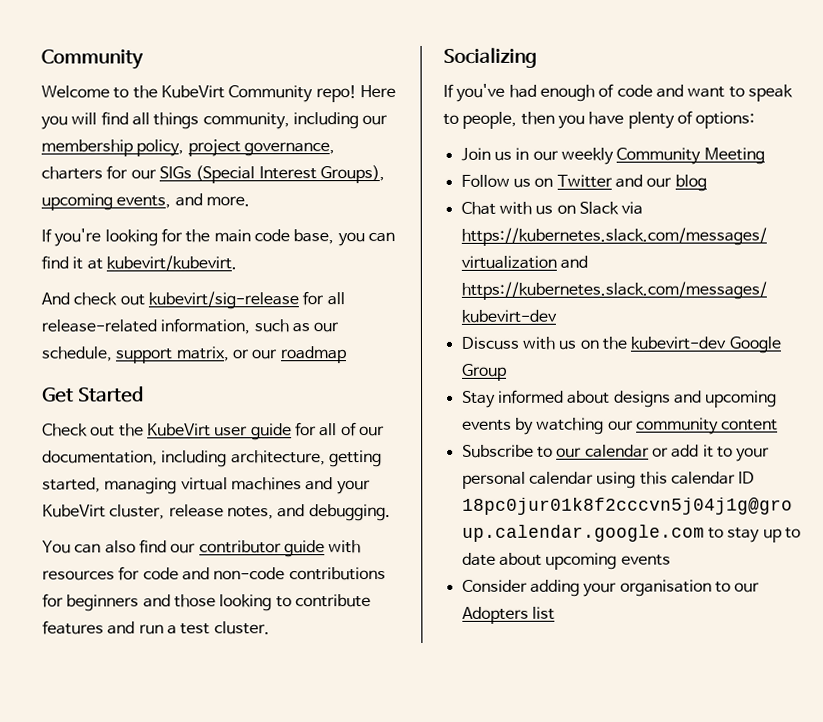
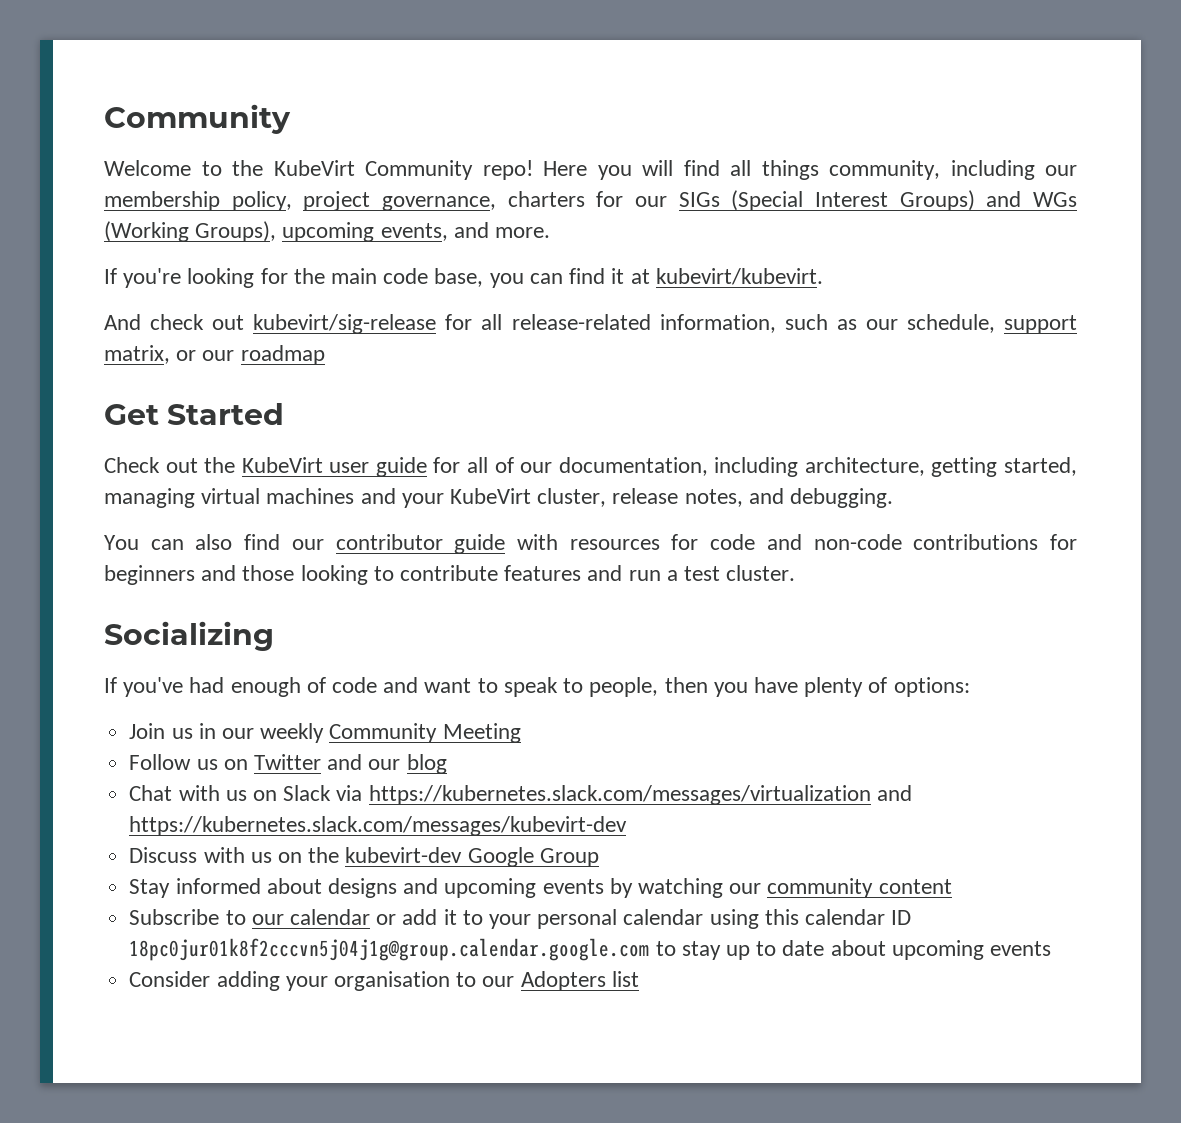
- Here you will find all things community, including our membership policy, project governance, charters for our SIGs (Special Interest Groups), upcoming events, and more.
+ Here you will find all things community, including our membership policy, project governance, charters for our SIGs (Special Interest Groups) and WGs (Working Groups), upcoming events, and more.

